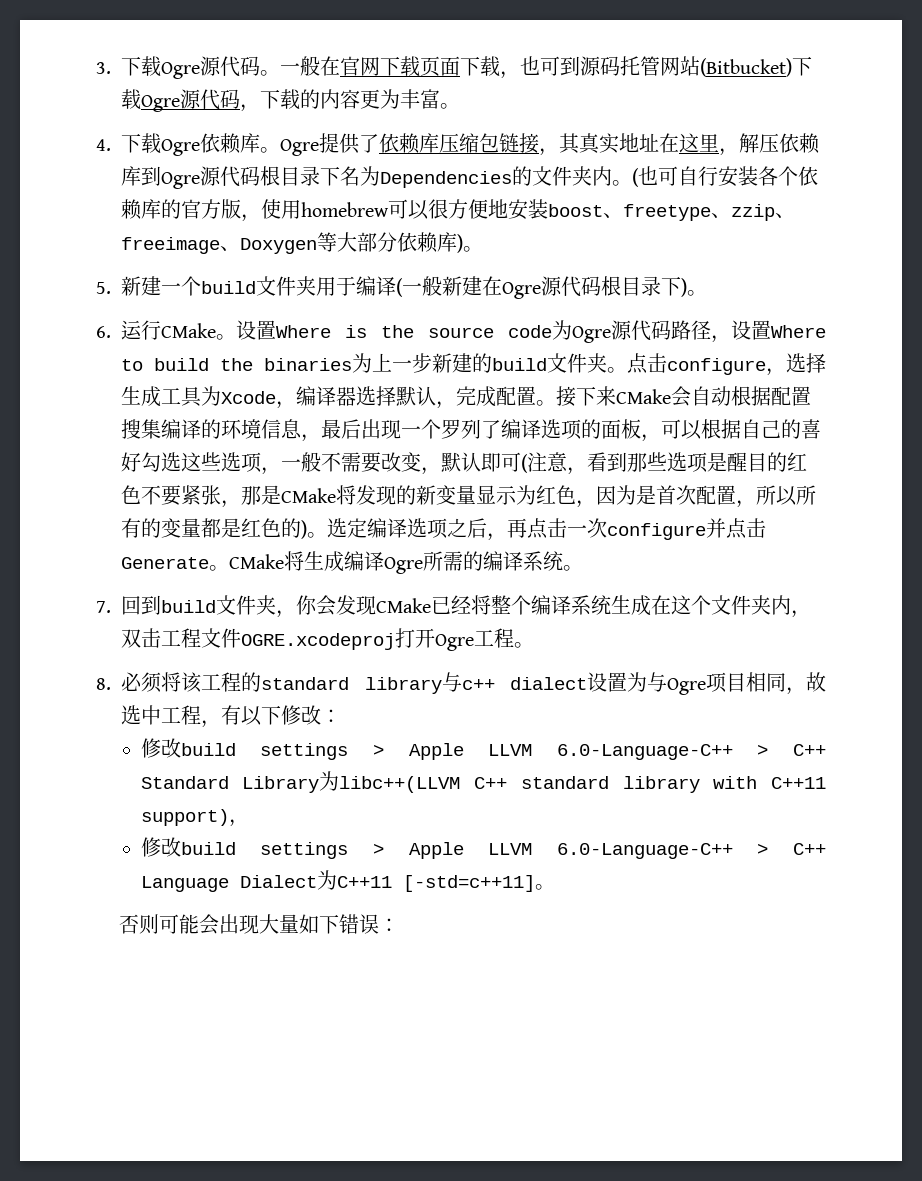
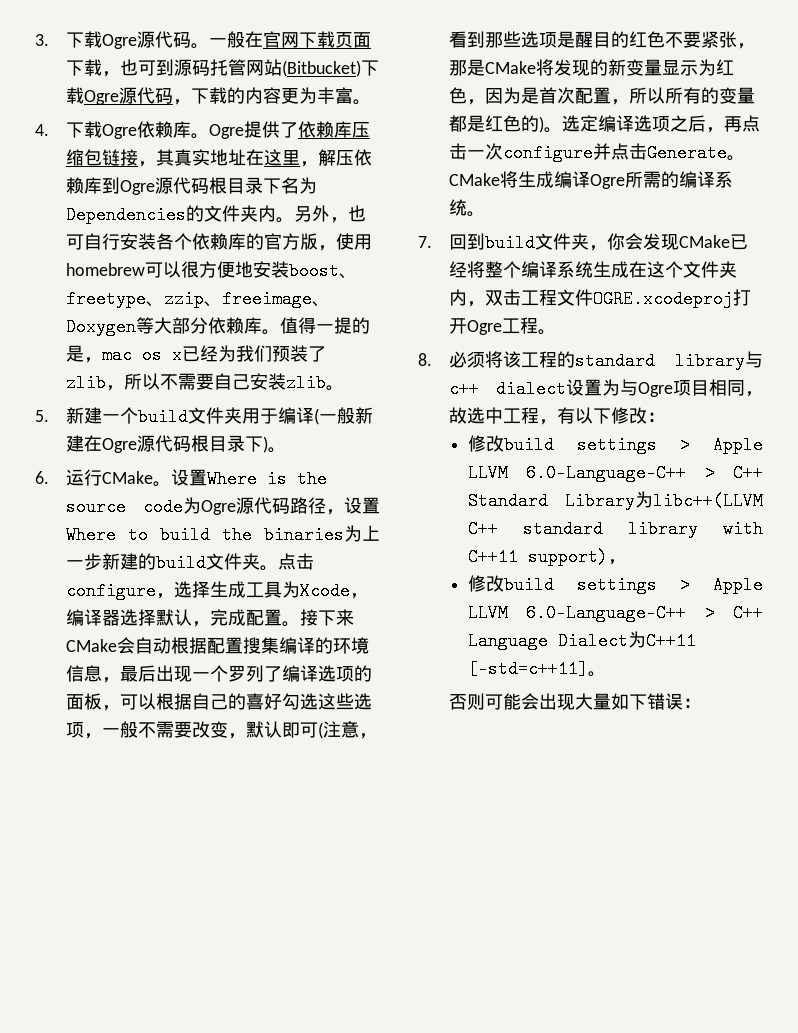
- (也可自行安装各个依赖库的官方版，使用homebrew可以很方便地安装boost、freetype、zzip、freeimage、Doxygen等大部分依赖库)。
+ 另外，也可自行安装各个依赖库的官方版，使用homebrew可以很方便地安装boost、freetype、zzip、freeimage、Doxygen等大部分依赖库。值得一提的是，mac os x已经为我们预装了zlib，所以不需要自己安装zlib。

